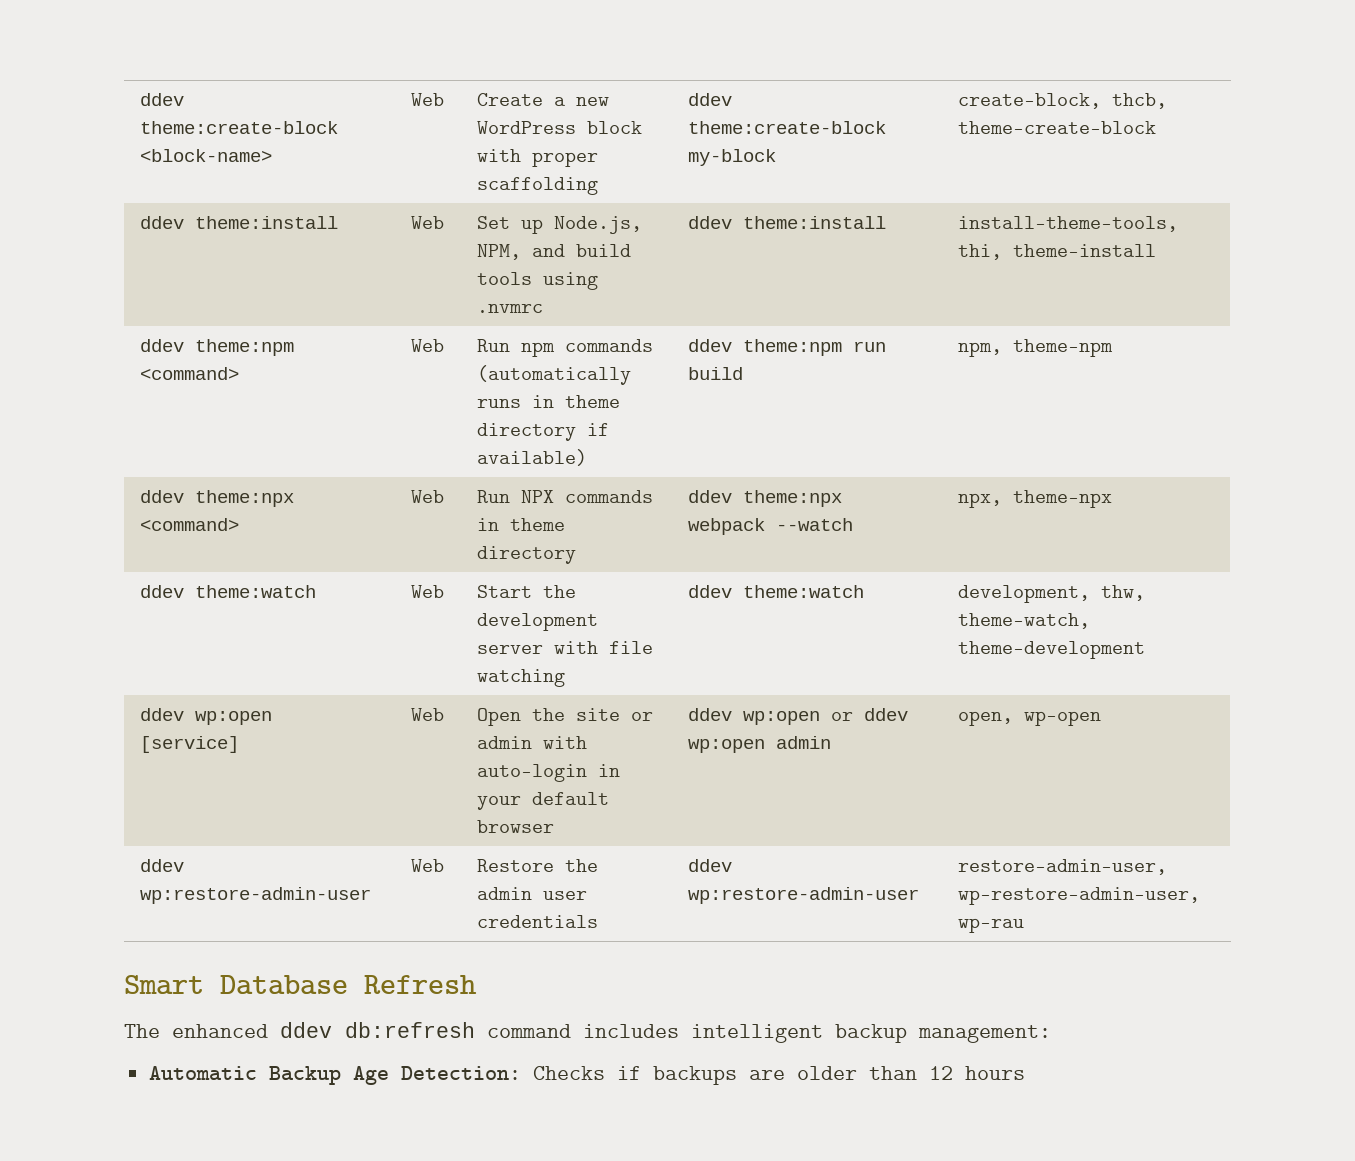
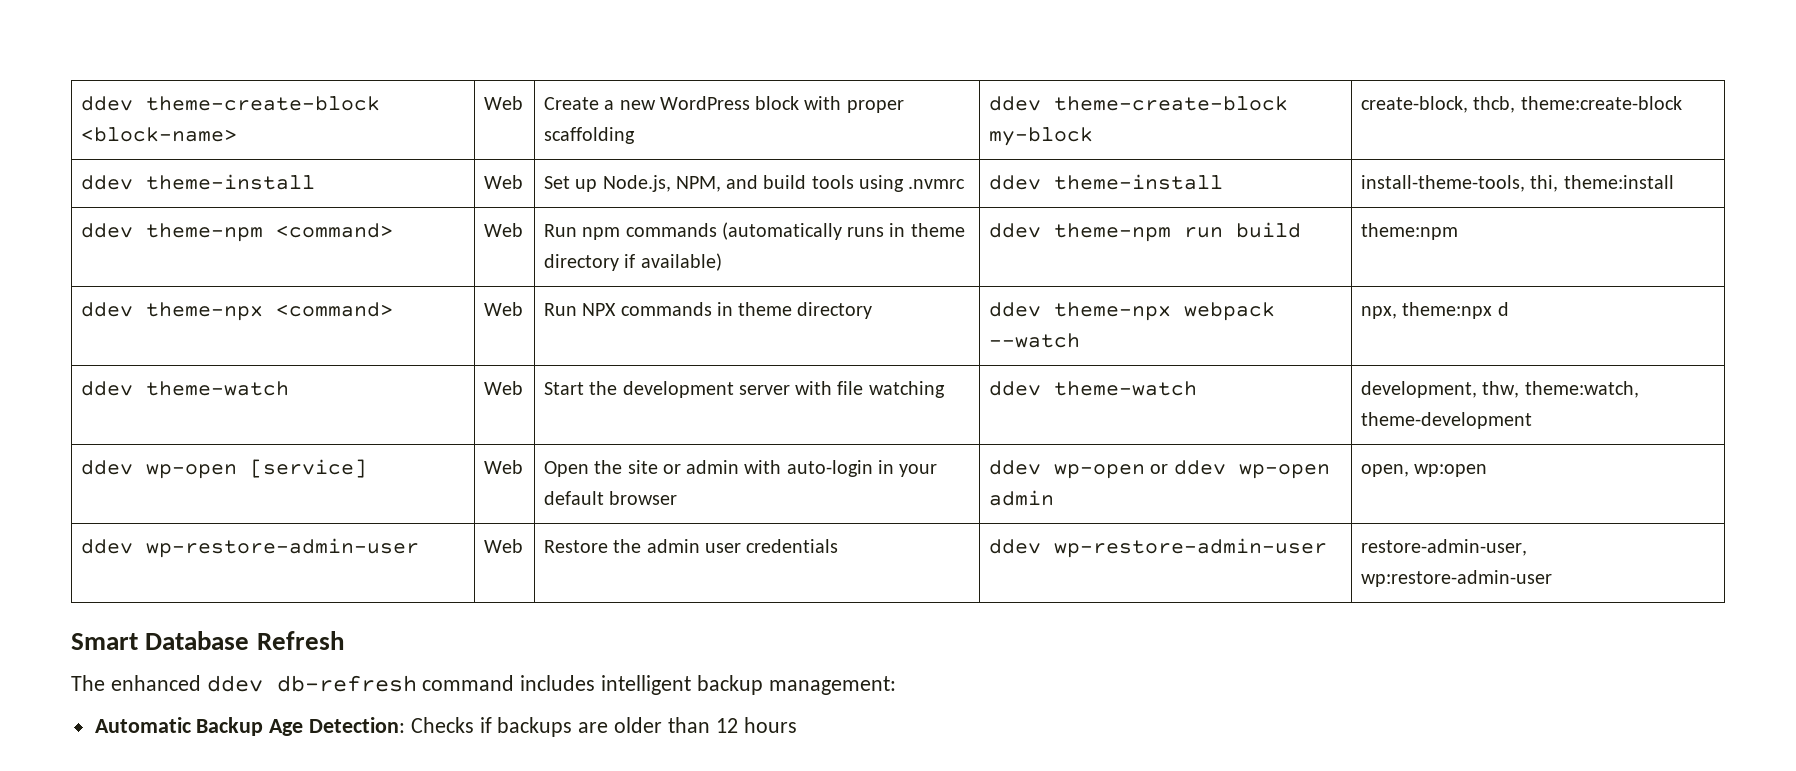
- ddev theme:create-block <block-name> | Web | Create a new WordPress block with proper scaffolding | ddev theme:create-block my-block | create-block, thcb, theme-create-block
- ddev theme:install | Web | Set up Node.js, NPM, and build tools using .nvmrc | ddev theme:install | install-theme-tools, thi, theme-install
- ddev theme:npm <command> | Web | Run npm commands (automatically runs in theme directory if available) | ddev theme:npm run build | npm, theme-npm
- ddev theme:npx <command> | Web | Run NPX commands in theme directory | ddev theme:npx webpack --watch | npx, theme-npx
- ddev theme:watch | Web | Start the development server with file watching | ddev theme:watch | development, thw, theme-watch, theme-development
+ ddev theme-create-block <block-name> | Web | Create a new WordPress block with proper scaffolding | ddev theme-create-block my-block | create-block, thcb, theme:create-block
+ ddev theme-install | Web | Set up Node.js, NPM, and build tools using .nvmrc | ddev theme-install | install-theme-tools, thi, theme:install
+ ddev theme-npm <command> | Web | Run npm commands (automatically runs in theme directory if available) | ddev theme-npm run build | theme:npm
+ ddev theme-npx <command> | Web | Run NPX commands in theme directory | ddev theme-npx webpack --watch | npx, theme:npx d
+ ddev theme-watch | Web | Start the development server with file watching | ddev theme-watch | development, thw, theme:watch, theme-development
- ddev wp:open [service] | Web | Open the site or admin with auto-login in your default browser | ddev wp:open or ddev wp:open admin | open, wp-open
- ddev wp:restore-admin-user | Web | Restore the admin user credentials | ddev wp:restore-admin-user | restore-admin-user, wp-restore-admin-user, wp-rau
+ ddev wp-open [service] | Web | Open the site or admin with auto-login in your default browser | ddev wp-open or ddev wp-open admin | open, wp:open
+ ddev wp-restore-admin-user | Web | Restore the admin user credentials | ddev wp-restore-admin-user | restore-admin-user, wp:restore-admin-user
- The enhanced ddev db:refresh command includes intelligent backup management:
+ The enhanced ddev db-refresh command includes intelligent backup management:

